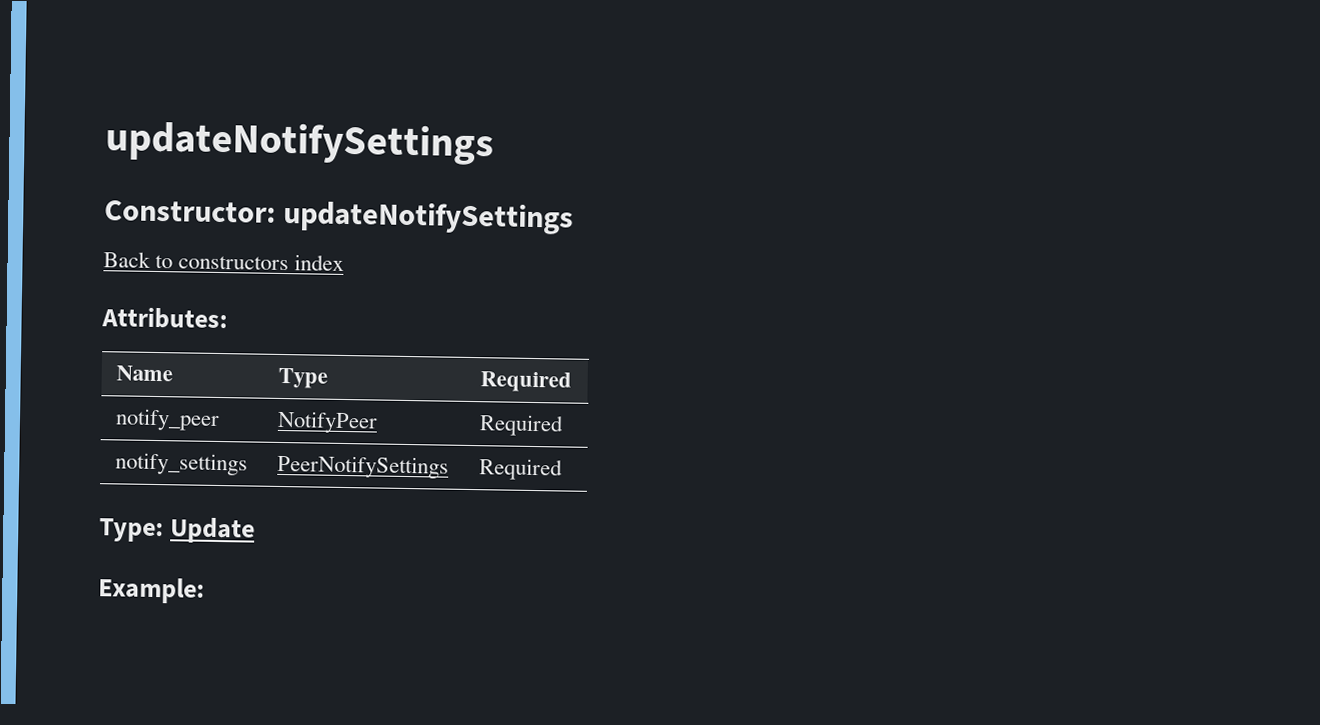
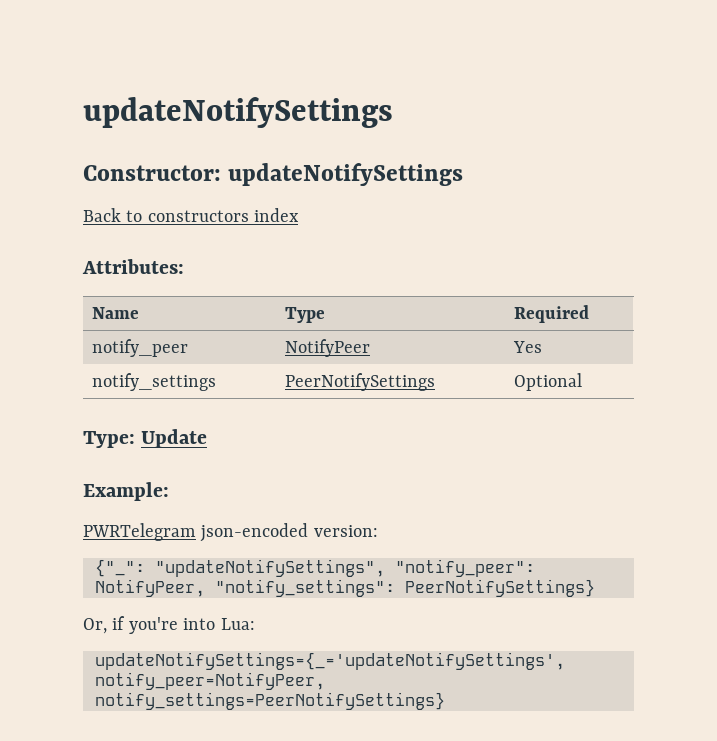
- notify_peer | NotifyPeer | Required
+ notify_peer | NotifyPeer | Yes
- notify_settings | PeerNotifySettings | Required
+ notify_settings | PeerNotifySettings | Optional
+ PWRTelegram json-encoded version:
+ {"_": "updateNotifySettings", "notify_peer": NotifyPeer, "notify_settings": PeerNotifySettings}
+ Or, if you're into Lua:
+ updateNotifySettings={_='updateNotifySettings', notify_peer=NotifyPeer, notify_settings=PeerNotifySettings}

